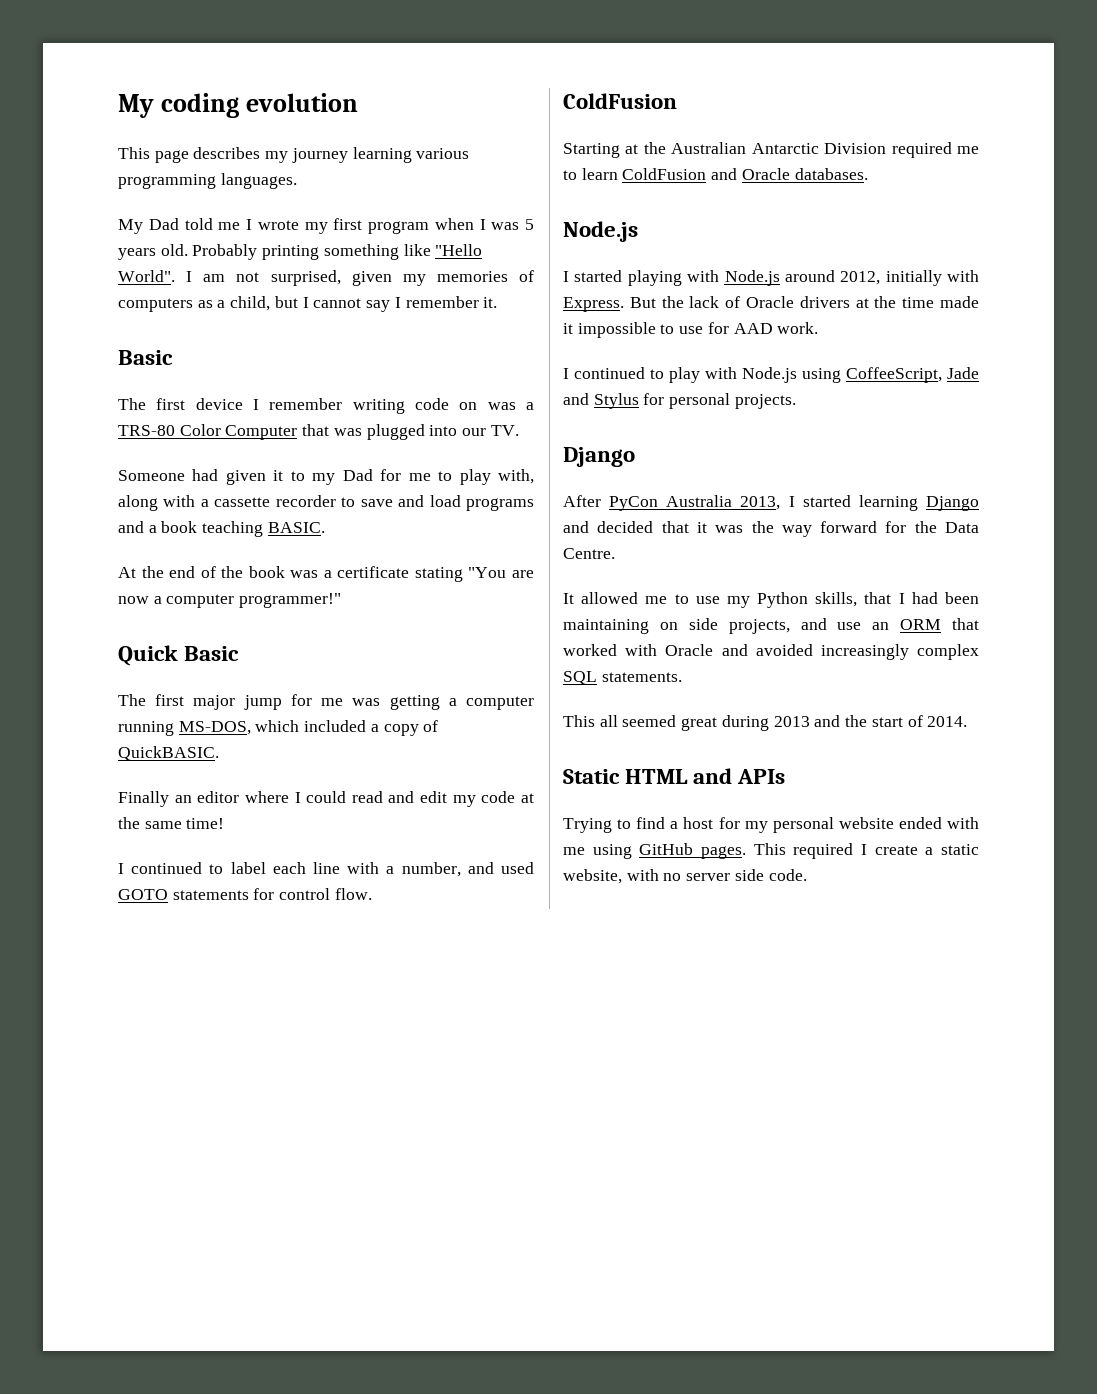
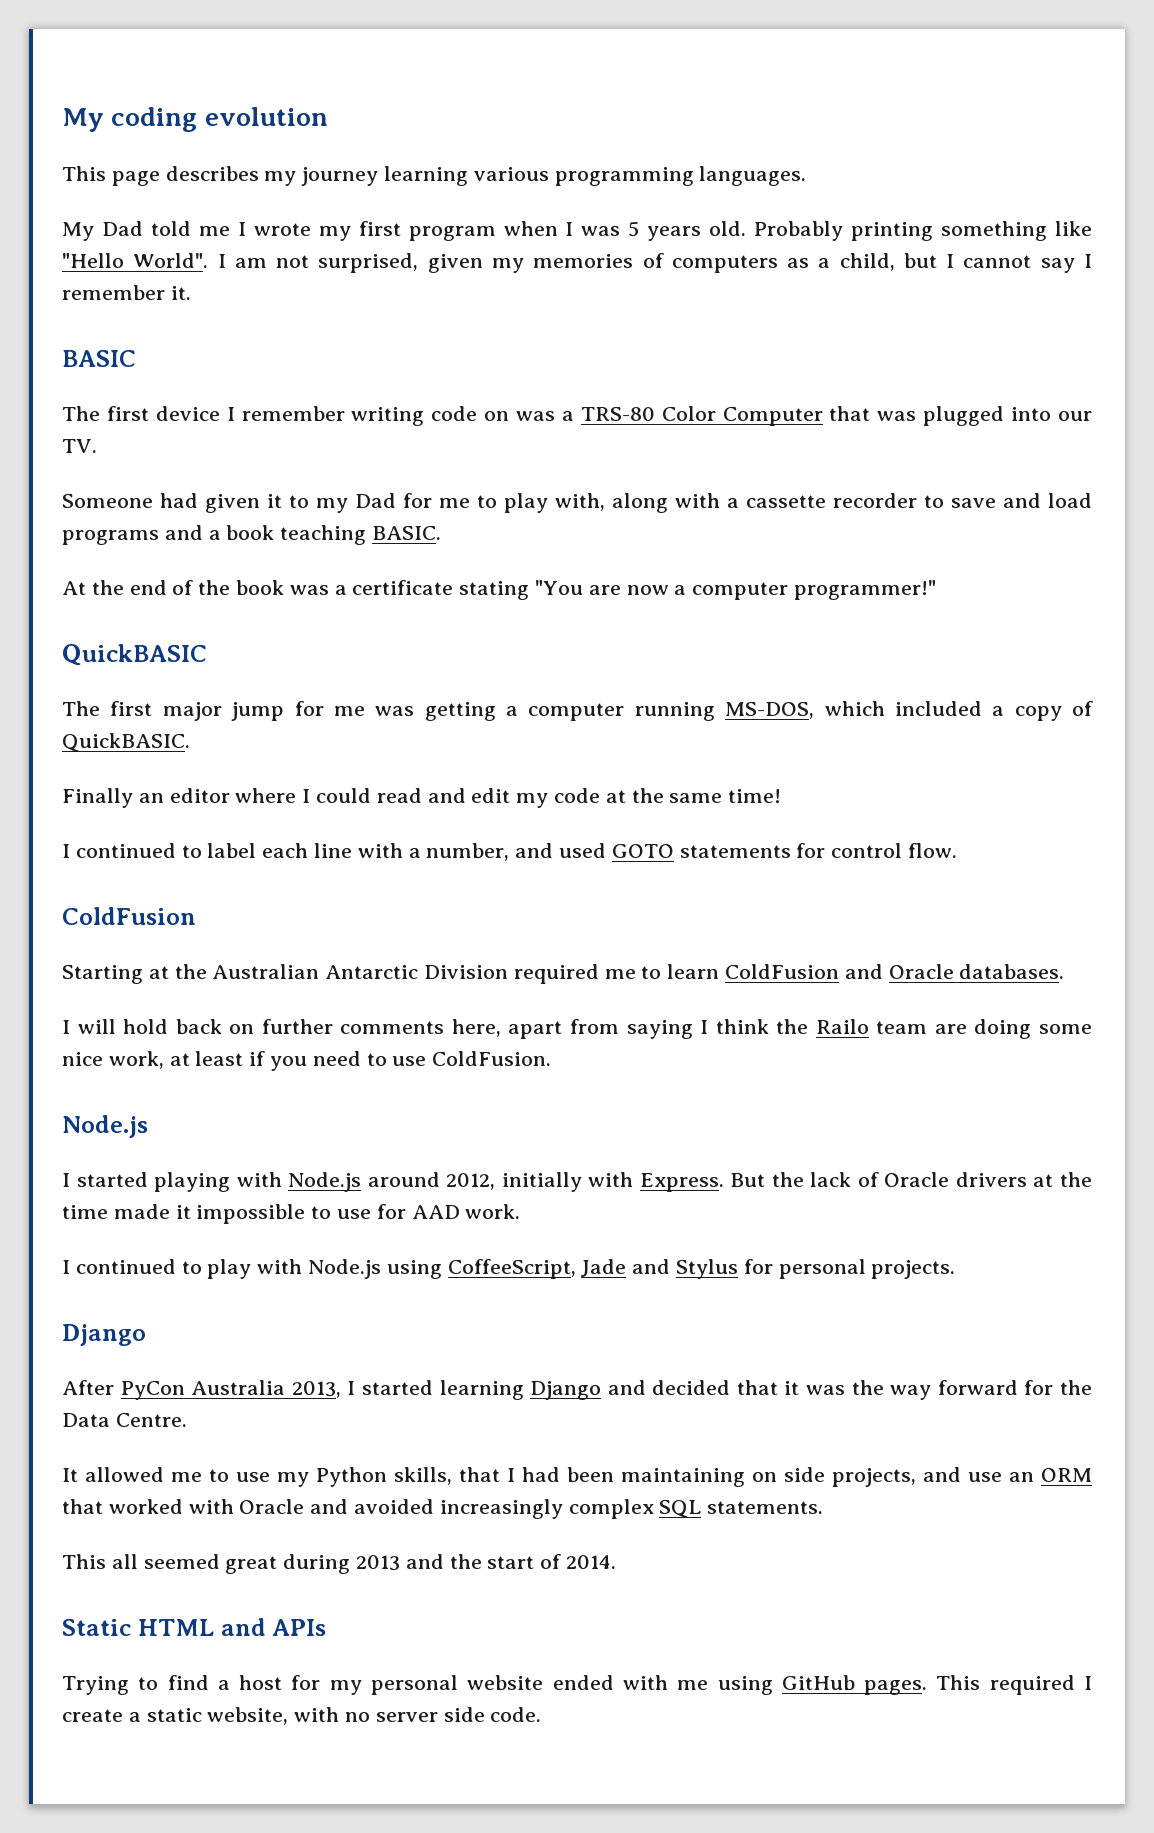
  I am not surprised, given my memories of computers as a child, but I cannot say I remember it.
- Basic
+ BASIC
- Quick Basic
+ QuickBASIC
+ I will hold back on further comments here, apart from saying I think the Railo team are doing some nice work, at least if you need to use ColdFusion.

